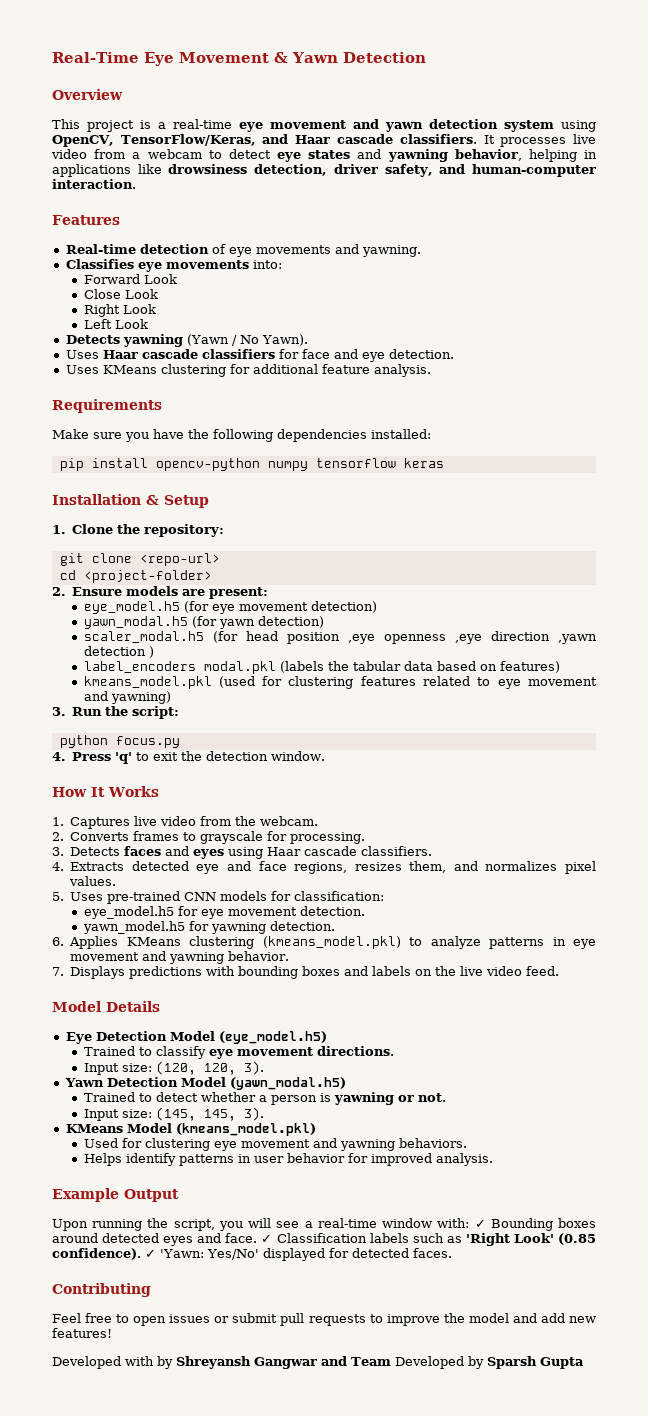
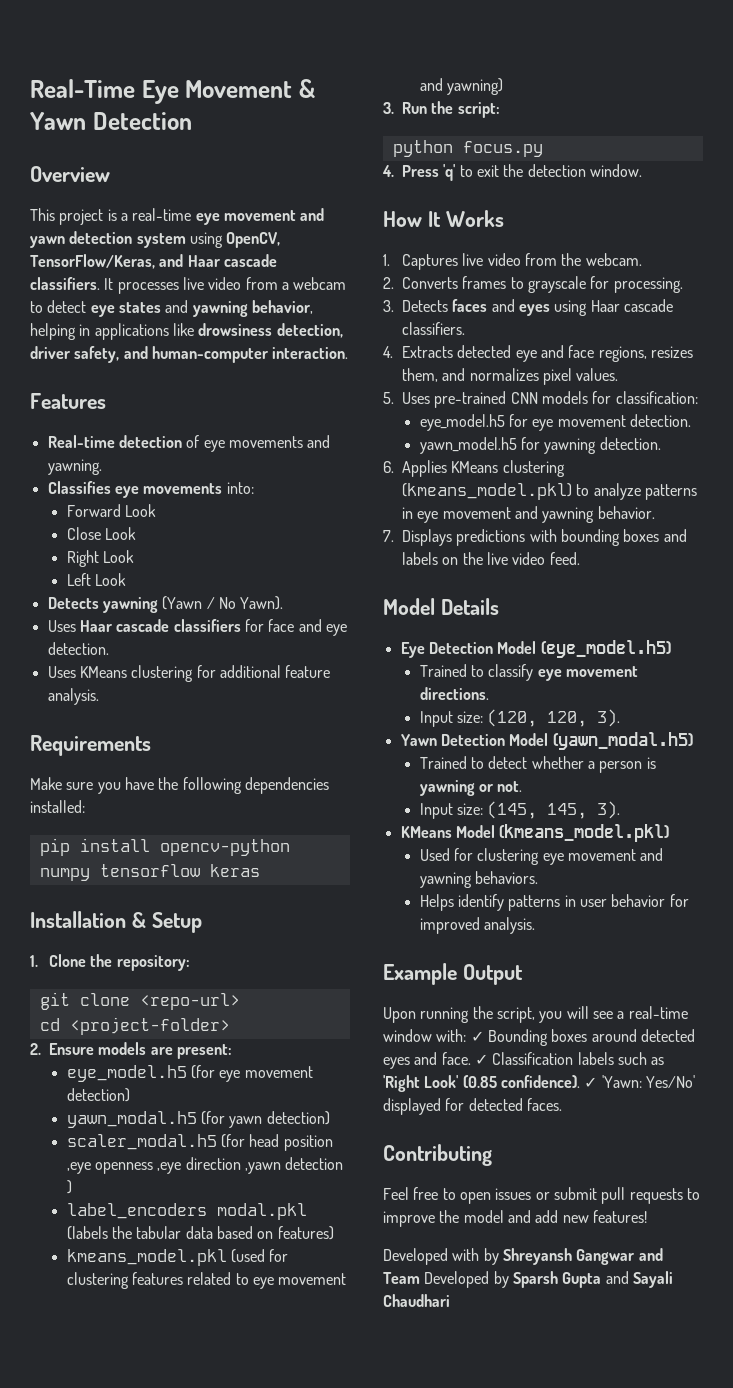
- Developed with by Shreyansh Gangwar and Team Developed by Sparsh Gupta
+ Developed with by Shreyansh Gangwar and Team Developed by Sparsh Gupta and Sayali Chaudhari

